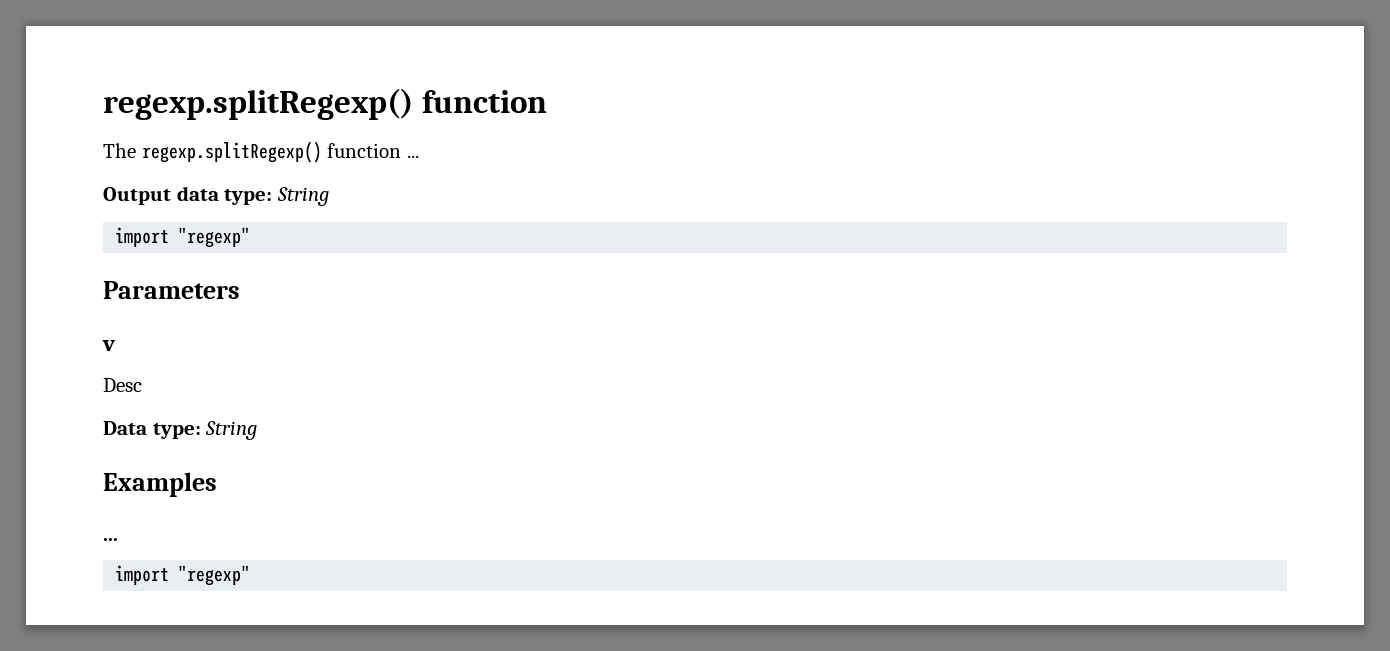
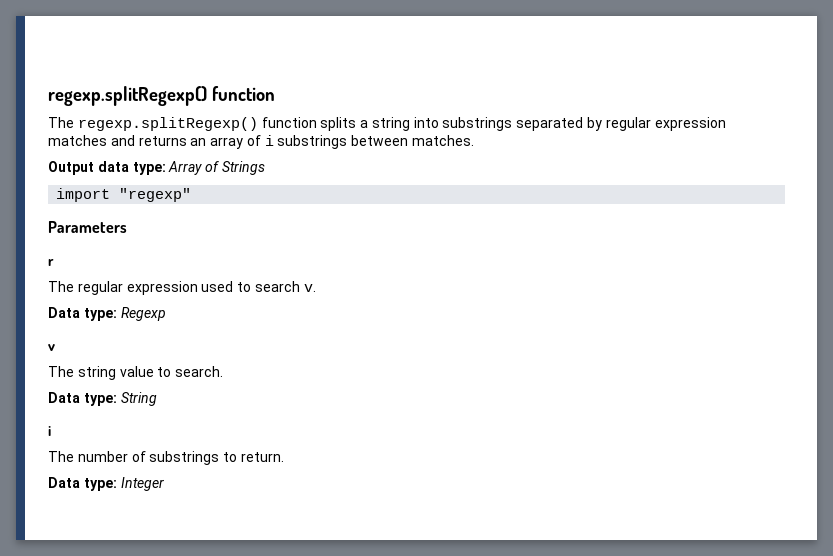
- The regexp.splitRegexp() function ...
+ The regexp.splitRegexp() function splits a string into substrings separated by regular expression matches and returns an array of i substrings between matches.
- Output data type: String
+ Output data type: Array of Strings
+ r
+ The regular expression used to search v.
+ Data type: Regexp
  v
- Desc
+ The string value to search.
  Data type: String
- Examples
- ...
- import "regexp"
+ i
+ The number of substrings to return.
+ Data type: Integer

